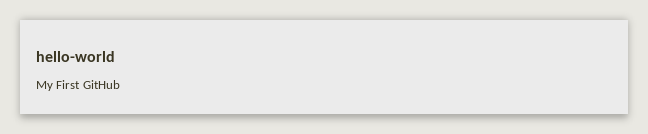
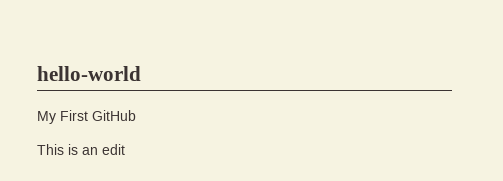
+ This is an edit

